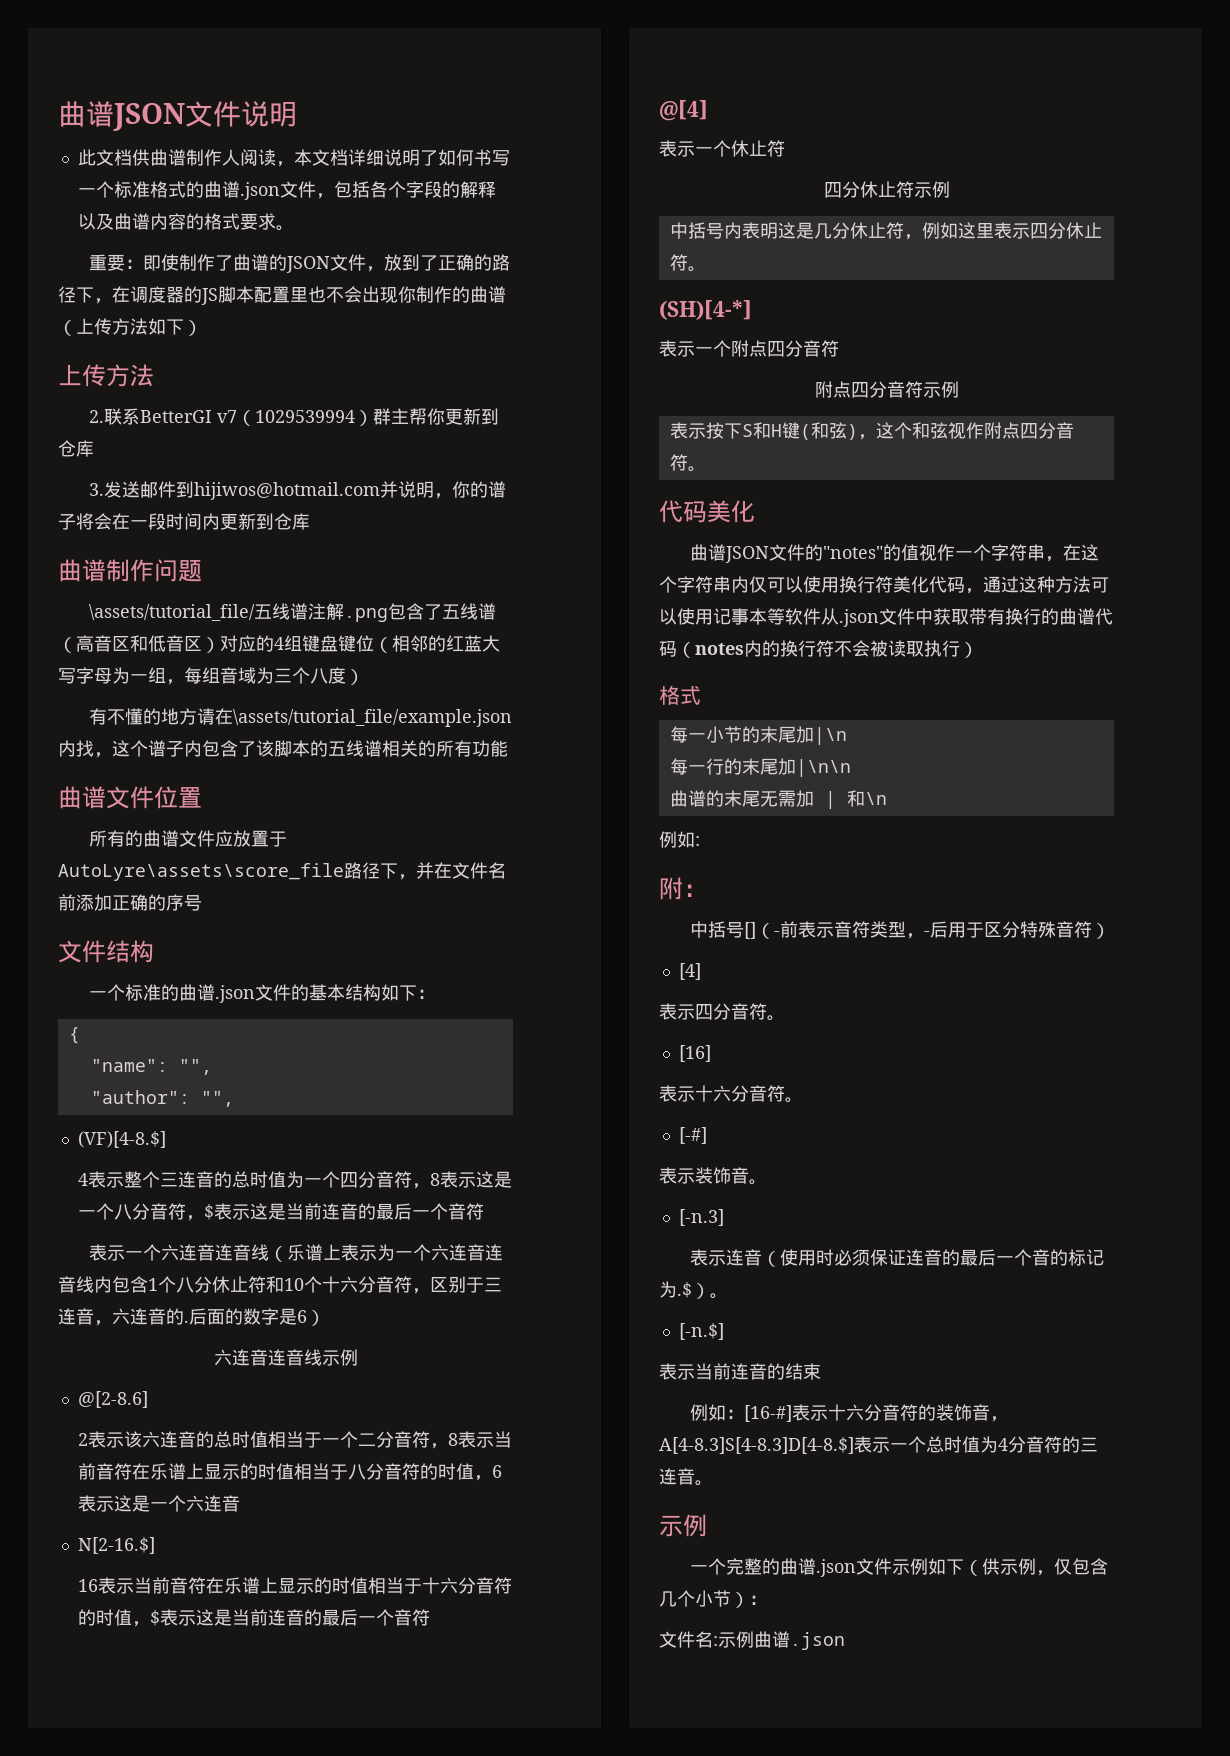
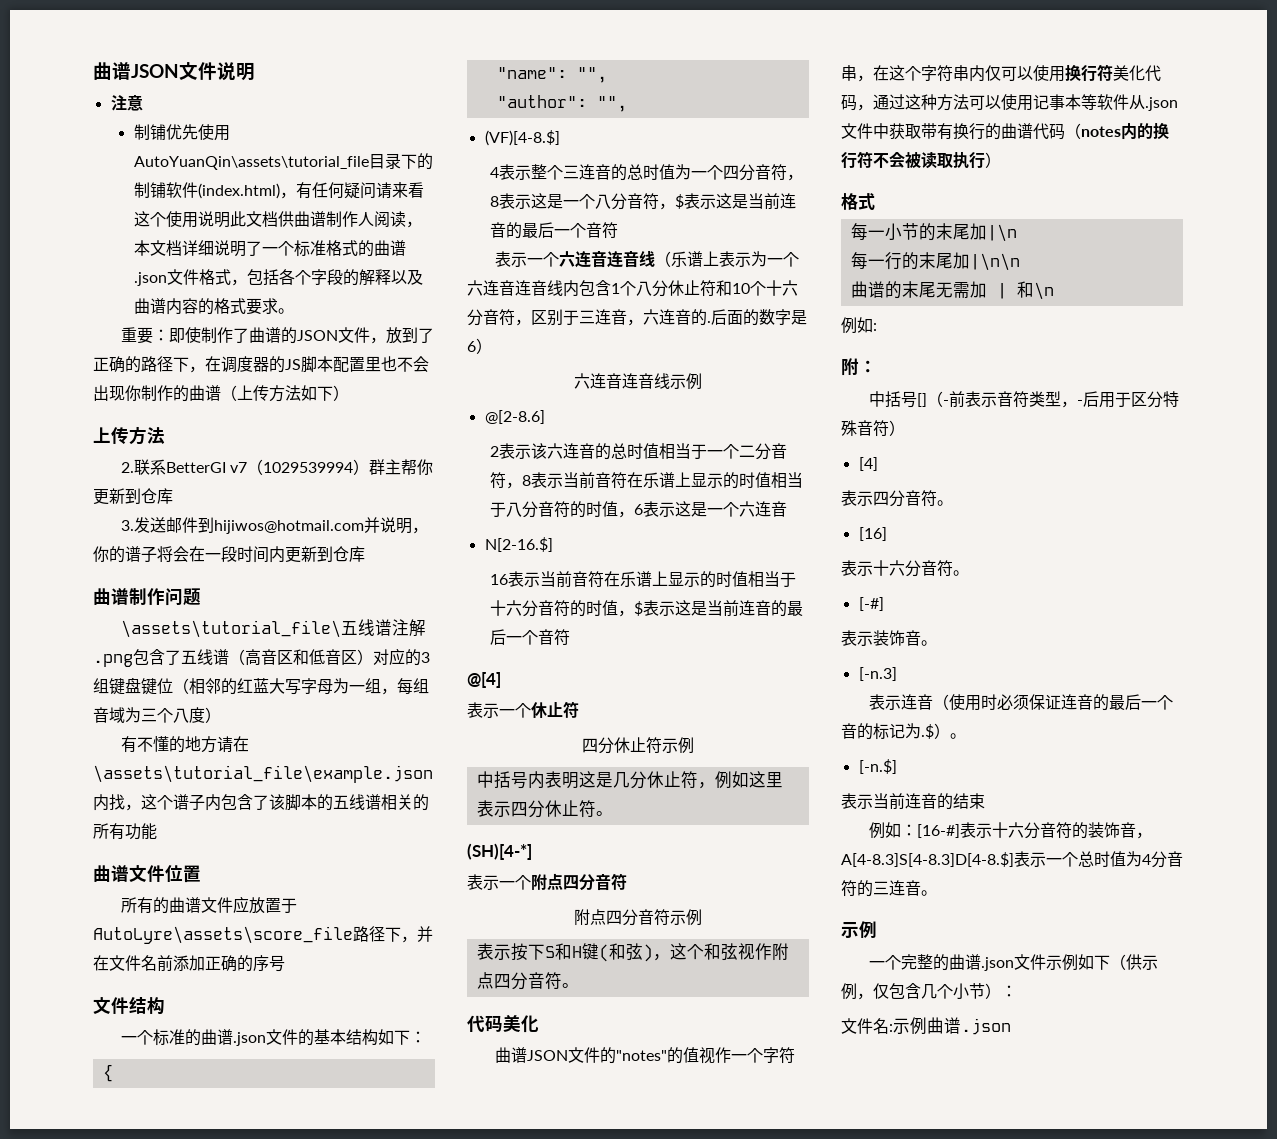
- 此文档供曲谱制作人阅读，本文档详细说明了如何书写一个标准格式的曲谱.json文件，包括各个字段的解释以及曲谱内容的格式要求。
+ 注意
+ 制铺优先使用AutoYuanQin\assets\tutorial_file目录下的制铺软件(index.html)，有任何疑问请来看这个使用说明此文档供曲谱制作人阅读，本文档详细说明了一个标准格式的曲谱.json文件格式，包括各个字段的解释以及曲谱内容的格式要求。
- \assets/tutorial_file/五线谱注解.png包含了五线谱（高音区和低音区）对应的4组键盘键位（相邻的红蓝大写字母为一组，每组音域为三个八度）
+ \assets\tutorial_file\五线谱注解.png包含了五线谱（高音区和低音区）对应的3组键盘键位（相邻的红蓝大写字母为一组，每组音域为三个八度）
- 有不懂的地方请在\assets/tutorial_file/example.json内找，这个谱子内包含了该脚本的五线谱相关的所有功能
+ 有不懂的地方请在\assets\tutorial_file\example.json内找，这个谱子内包含了该脚本的五线谱相关的所有功能

